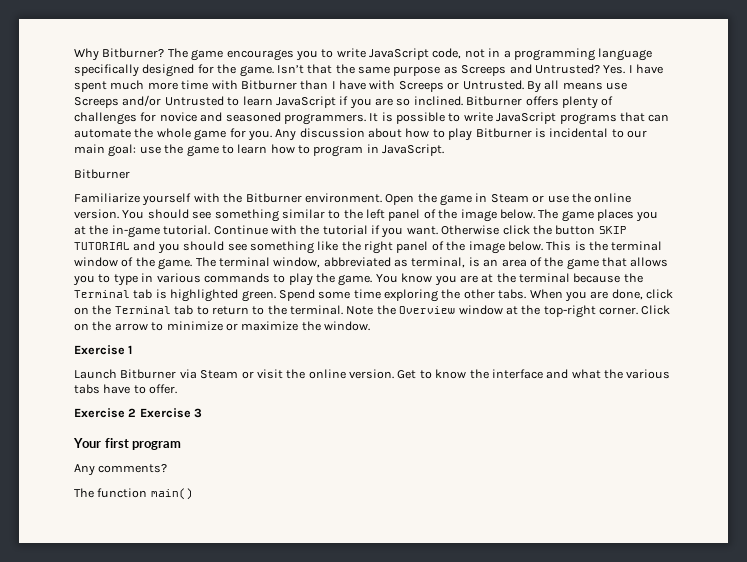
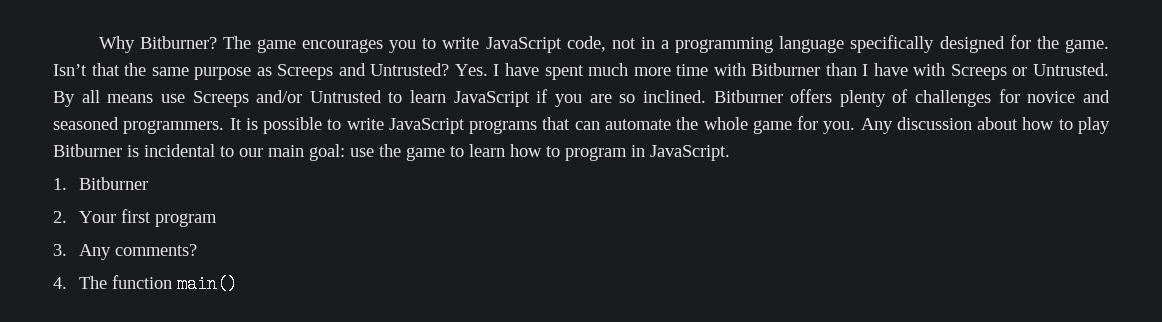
  Any discussion about how to play Bitburner is incidental to our main goal: use the game to learn how to program in JavaScript.
- Bitburner
+ 1. Bitburner
- Familiarize yourself with the Bitburner environment. Open the game in Steam or use the online version. You should see something similar to the left panel of the image below. The game places you at the in-game tutorial. Continue with the tutorial if you want. Otherwise click the button SKIP TUTORIAL and you should see something like the right panel of the image below. This is the terminal window of the game. The terminal window, abbreviated as terminal, is an area of the game that allows you to type in various commands to play the game. You know you are at the terminal because the Terminal tab is highlighted green. Spend some time exploring the other tabs. When you are done, click on the Terminal tab to return to the terminal. Note the Overview window at the top-right corner. Click on the arrow to minimize or maximize the window.
- Exercise 1
- Launch Bitburner via Steam or visit the online version. Get to know the interface and what the various tabs have to offer.
- Exercise 2 Exercise 3
- Your first program
+ 2. Your first program
- Any comments?
+ 3. Any comments?
- The function main()
+ 4. The function main()

